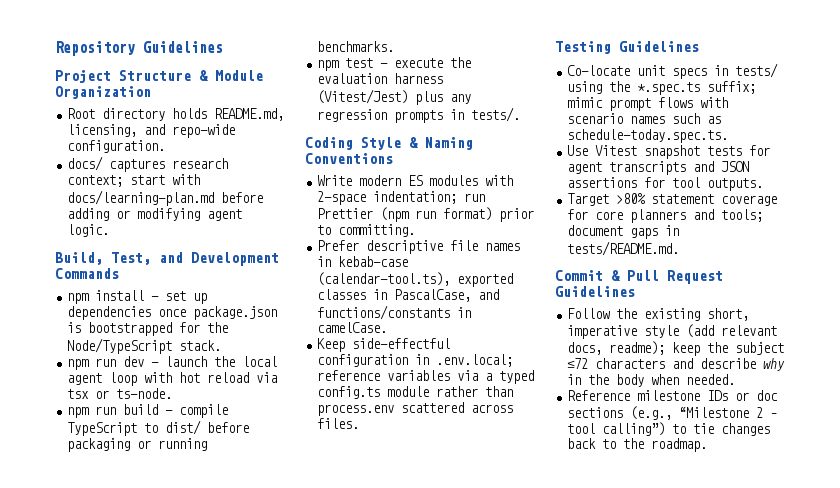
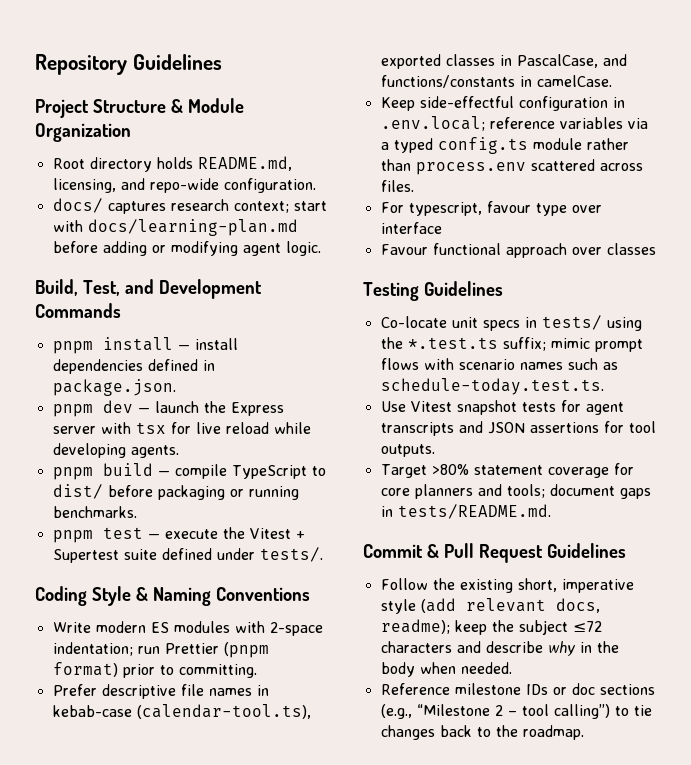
- npm install — set up dependencies once package.json is bootstrapped for the Node/TypeScript stack.
- npm run dev — launch the local agent loop with hot reload via tsx or ts-node.
- npm run build — compile TypeScript to dist/ before packaging or running benchmarks.
+ pnpm install — install dependencies defined in package.json.
+ pnpm dev — launch the Express server with tsx for live reload while developing agents.
+ pnpm build — compile TypeScript to dist/ before packaging or running benchmarks.
- npm test — execute the evaluation harness (Vitest/Jest) plus any regression prompts in tests/.
+ pnpm test — execute the Vitest + Supertest suite defined under tests/.
- Write modern ES modules with 2-space indentation; run Prettier (npm run format) prior to committing.
+ Write modern ES modules with 2-space indentation; run Prettier (pnpm format) prior to committing.
+ For typescript, favour type over interface
+ Favour functional approach over classes
- Co-locate unit specs in tests/ using the *.spec.ts suffix; mimic prompt flows with scenario names such as schedule-today.spec.ts.
+ Co-locate unit specs in tests/ using the *.test.ts suffix; mimic prompt flows with scenario names such as schedule-today.test.ts.

